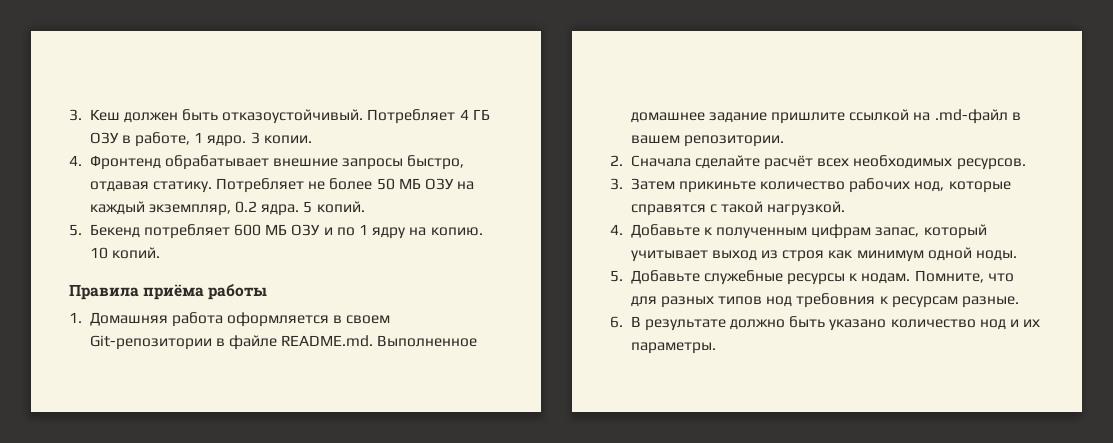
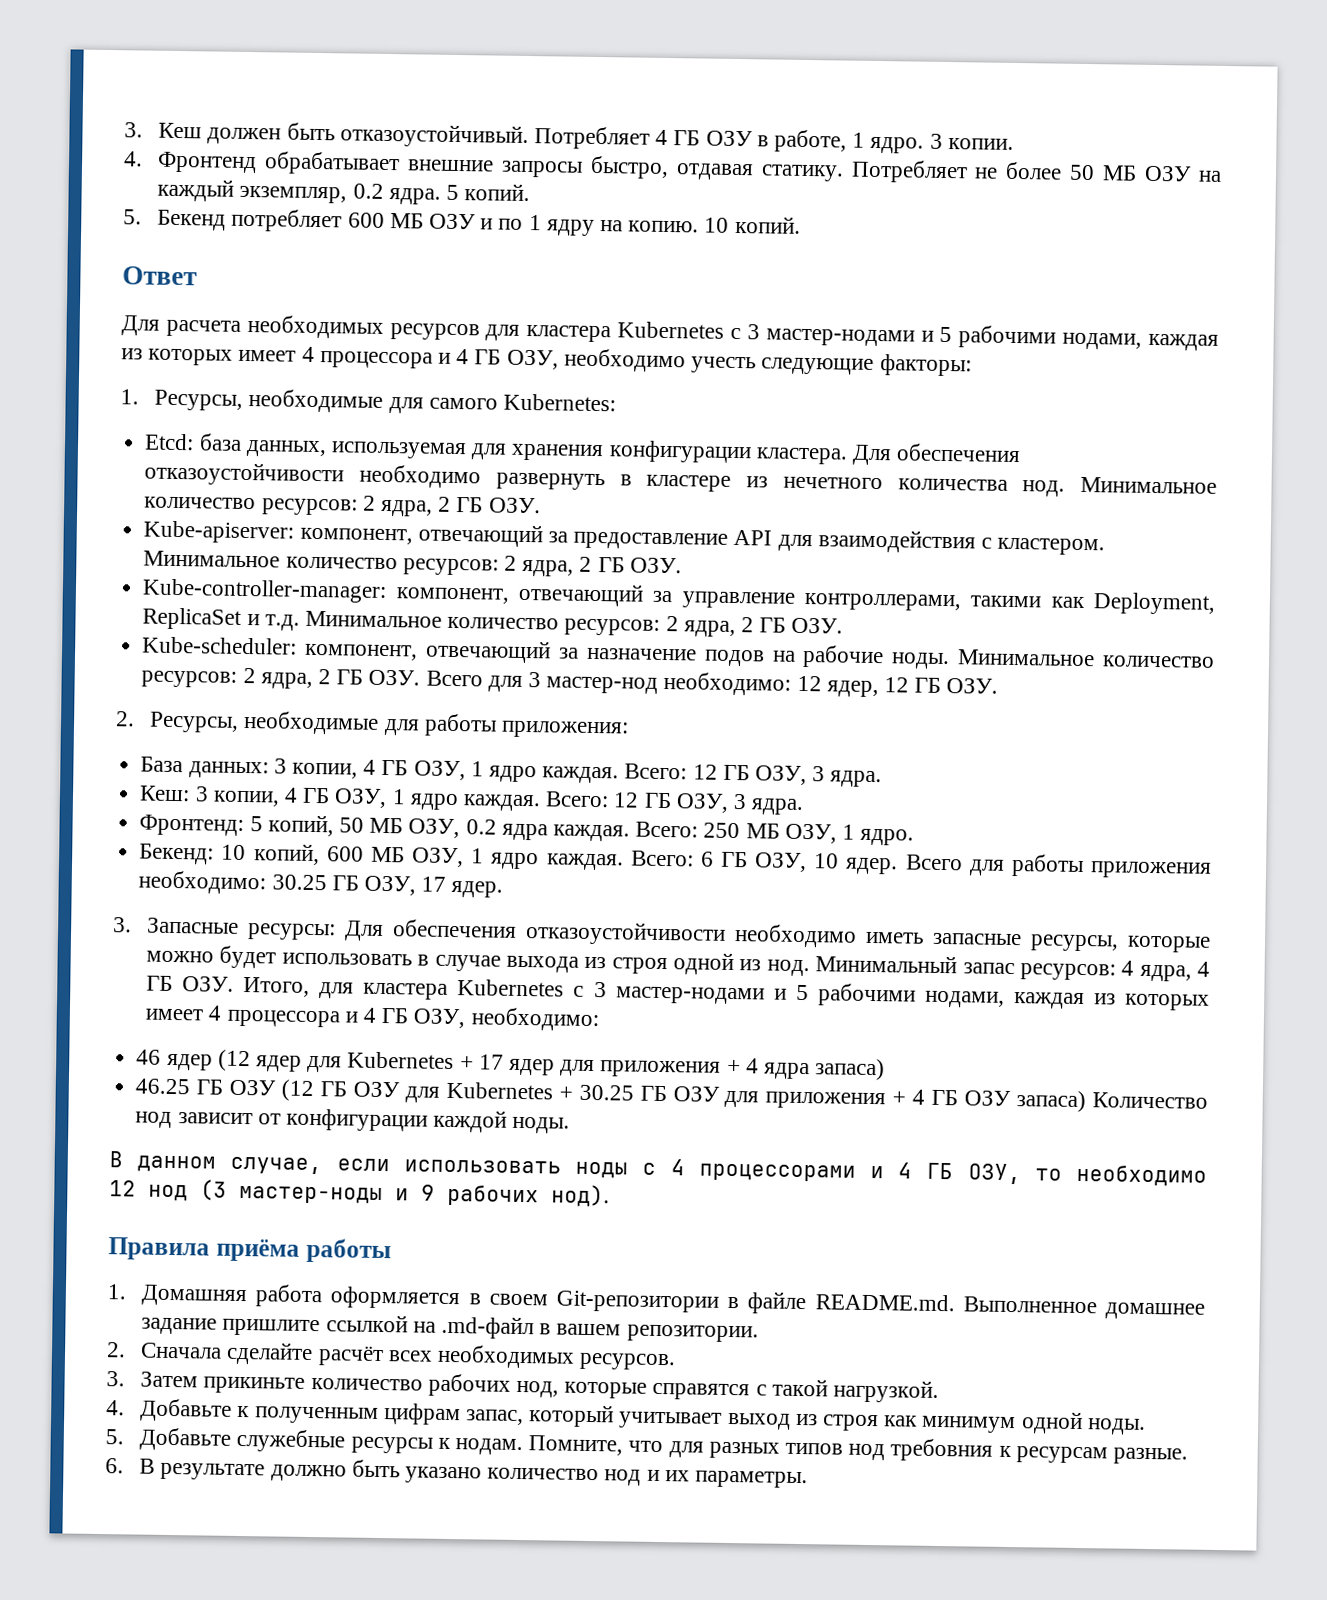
+ Ответ
+ Для расчета необходимых ресурсов для кластера Kubernetes с 3 мастер-нодами и 5 рабочими нодами, каждая из которых имеет 4 процессора и 4 ГБ ОЗУ, необходимо учесть следующие факторы:
+ 1. Ресурсы, необходимые для самого Kubernetes:
+ Etcd: база данных, используемая для хранения конфигурации кластера. Для обеспечения отказоустойчивости необходимо развернуть в кластере из нечетного количества нод. Минимальное количество ресурсов: 2 ядра, 2 ГБ ОЗУ.
+ Kube-apiserver: компонент, отвечающий за предоставление API для взаимодействия с кластером. Минимальное количество ресурсов: 2 ядра, 2 ГБ ОЗУ.
+ Kube-controller-manager: компонент, отвечающий за управление контроллерами, такими как Deployment, ReplicaSet и т.д. Минимальное количество ресурсов: 2 ядра, 2 ГБ ОЗУ.
+ Kube-scheduler: компонент, отвечающий за назначение подов на рабочие ноды. Минимальное количество ресурсов: 2 ядра, 2 ГБ ОЗУ. Всего для 3 мастер-нод необходимо: 12 ядер, 12 ГБ ОЗУ.
+ 2. Ресурсы, необходимые для работы приложения:
+ База данных: 3 копии, 4 ГБ ОЗУ, 1 ядро каждая. Всего: 12 ГБ ОЗУ, 3 ядра.
+ Кеш: 3 копии, 4 ГБ ОЗУ, 1 ядро каждая. Всего: 12 ГБ ОЗУ, 3 ядра.
+ Фронтенд: 5 копий, 50 МБ ОЗУ, 0.2 ядра каждая. Всего: 250 МБ ОЗУ, 1 ядро.
+ Бекенд: 10 копий, 600 МБ ОЗУ, 1 ядро каждая. Всего: 6 ГБ ОЗУ, 10 ядер. Всего для работы приложения необходимо: 30.25 ГБ ОЗУ, 17 ядер.
+ 3. Запасные ресурсы: Для обеспечения отказоустойчивости необходимо иметь запасные ресурсы, которые можно будет использовать в случае выхода из строя одной из нод. Минимальный запас ресурсов: 4 ядра, 4 ГБ ОЗУ. Итого, для кластера Kubernetes с 3 мастер-нодами и 5 рабочими нодами, каждая из которых имеет 4 процессора и 4 ГБ ОЗУ, необходимо:
+ 46 ядер (12 ядер для Kubernetes + 17 ядер для приложения + 4 ядра запаса)
+ 46.25 ГБ ОЗУ (12 ГБ ОЗУ для Kubernetes + 30.25 ГБ ОЗУ для приложения + 4 ГБ ОЗУ запаса) Количество нод зависит от конфигурации каждой ноды.
+ В данном случае, если использовать ноды с 4 процессорами и 4 ГБ ОЗУ, то необходимо 12 нод (3 мастер-ноды и 9 рабочих нод).

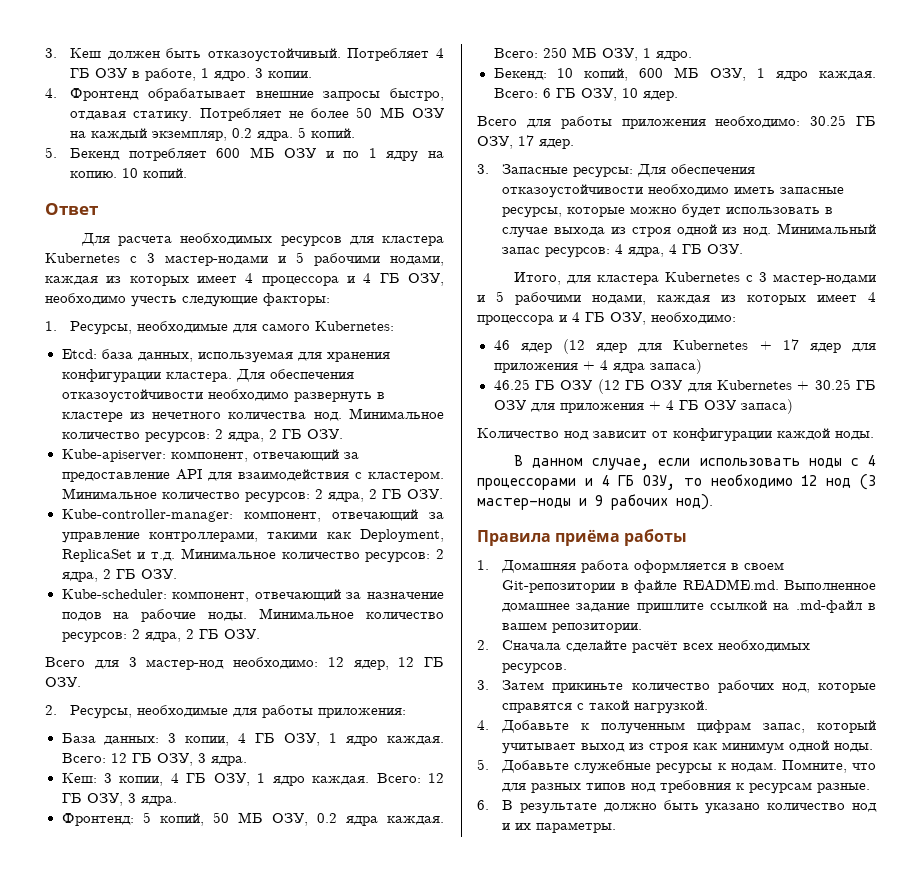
- Kube-scheduler: компонент, отвечающий за назначение подов на рабочие ноды. Минимальное количество ресурсов: 2 ядра, 2 ГБ ОЗУ. Всего для 3 мастер-нод необходимо: 12 ядер, 12 ГБ ОЗУ.
+ Kube-scheduler: компонент, отвечающий за назначение подов на рабочие ноды. Минимальное количество ресурсов: 2 ядра, 2 ГБ ОЗУ.
+ Всего для 3 мастер-нод необходимо: 12 ядер, 12 ГБ ОЗУ.
- Всего: 6 ГБ ОЗУ, 10 ядер. Всего для работы приложения необходимо: 30.25 ГБ ОЗУ, 17 ядер.
+ Всего: 6 ГБ ОЗУ, 10 ядер.
+ Всего для работы приложения необходимо: 30.25 ГБ ОЗУ, 17 ядер.
- Минимальный запас ресурсов: 4 ядра, 4 ГБ ОЗУ. Итого, для кластера Kubernetes с 3 мастер-нодами и 5 рабочими нодами, каждая из которых имеет 4 процессора и 4 ГБ ОЗУ, необходимо:
+ Минимальный запас ресурсов: 4 ядра, 4 ГБ ОЗУ.
+ Итого, для кластера Kubernetes с 3 мастер-нодами и 5 рабочими нодами, каждая из которых имеет 4 процессора и 4 ГБ ОЗУ, необходимо:
- 46.25 ГБ ОЗУ (12 ГБ ОЗУ для Kubernetes + 30.25 ГБ ОЗУ для приложения + 4 ГБ ОЗУ запаса) Количество нод зависит от конфигурации каждой ноды.
+ 46.25 ГБ ОЗУ (12 ГБ ОЗУ для Kubernetes + 30.25 ГБ ОЗУ для приложения + 4 ГБ ОЗУ запаса)
+ Количество нод зависит от конфигурации каждой ноды.

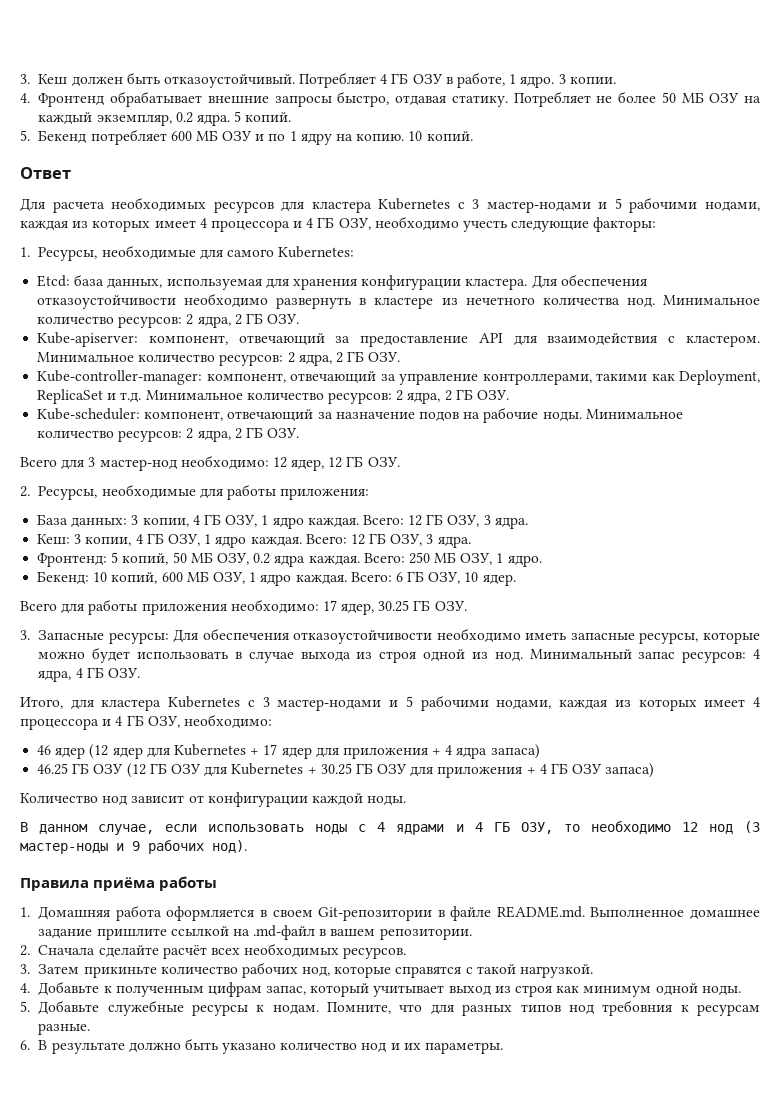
- Всего для работы приложения необходимо: 30.25 ГБ ОЗУ, 17 ядер.
+ Всего для работы приложения необходимо: 17 ядер, 30.25 ГБ ОЗУ.
- В данном случае, если использовать ноды с 4 процессорами и 4 ГБ ОЗУ, то необходимо 12 нод (3 мастер-ноды и 9 рабочих нод).
+ В данном случае, если использовать ноды с 4 ядрами и 4 ГБ ОЗУ, то необходимо 12 нод (3 мастер-ноды и 9 рабочих нод).

